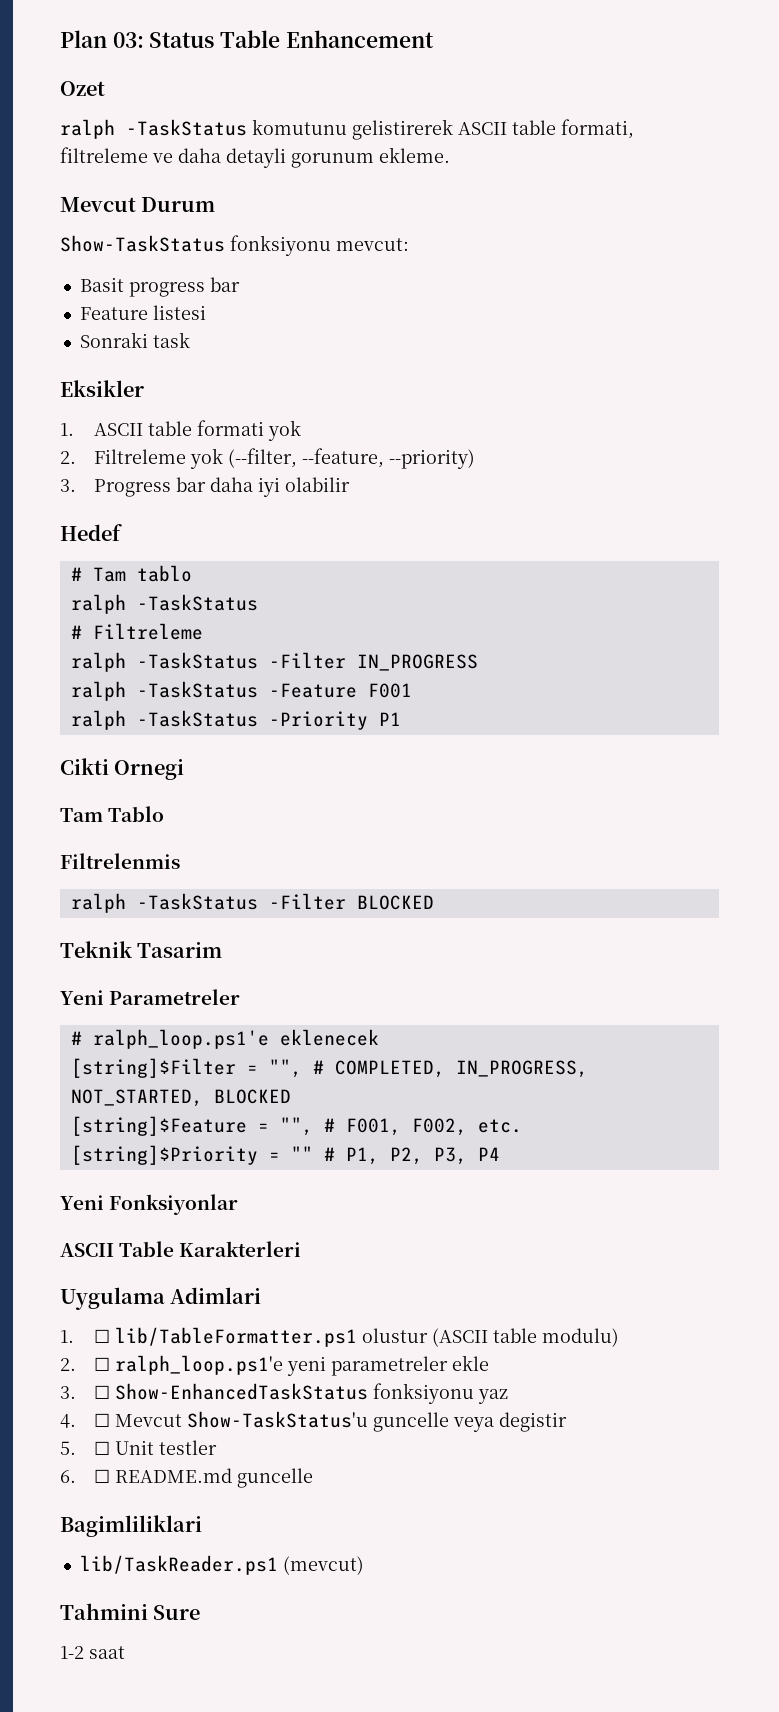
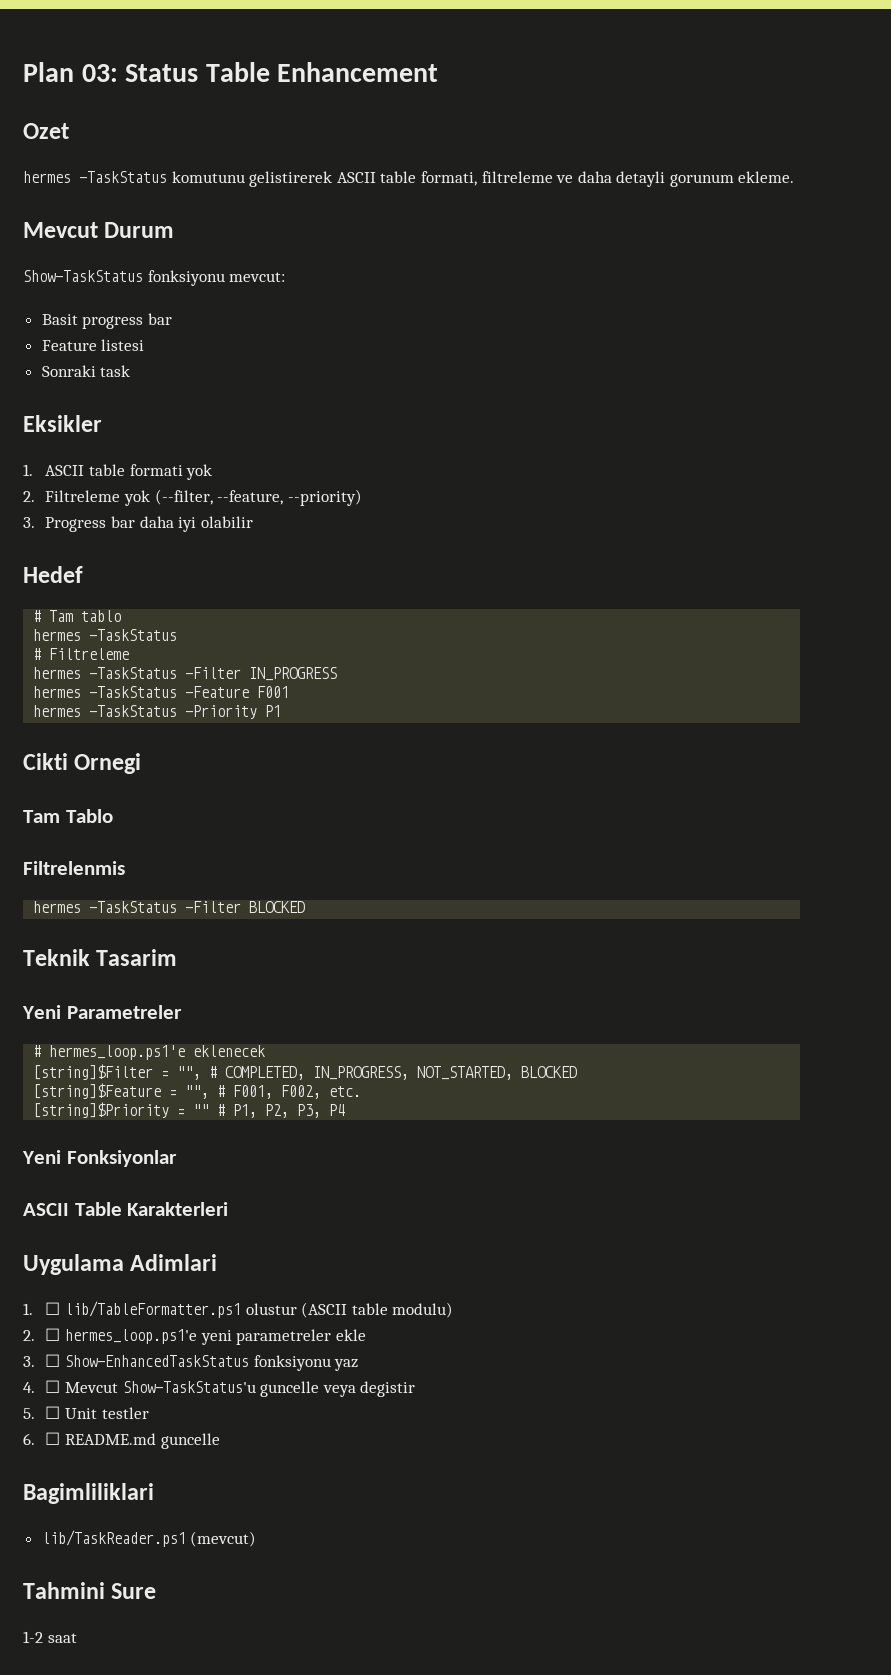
- ralph -TaskStatus komutunu gelistirerek ASCII table formati, filtreleme ve daha detayli gorunum ekleme.
+ hermes -TaskStatus komutunu gelistirerek ASCII table formati, filtreleme ve daha detayli gorunum ekleme.
  # Tam tablo
- ralph -TaskStatus
+ hermes -TaskStatus
- ralph -TaskStatus -Filter IN_PROGRESS
+ hermes -TaskStatus -Filter IN_PROGRESS
- ralph -TaskStatus -Feature F001
+ hermes -TaskStatus -Feature F001
- ralph -TaskStatus -Priority P1
+ hermes -TaskStatus -Priority P1
- ralph -TaskStatus -Filter BLOCKED
+ hermes -TaskStatus -Filter BLOCKED
- # ralph_loop.ps1'e eklenecek
+ # hermes_loop.ps1'e eklenecek
- 2. ☐ ralph_loop.ps1'e yeni parametreler ekle
+ 2. ☐ hermes_loop.ps1'e yeni parametreler ekle

